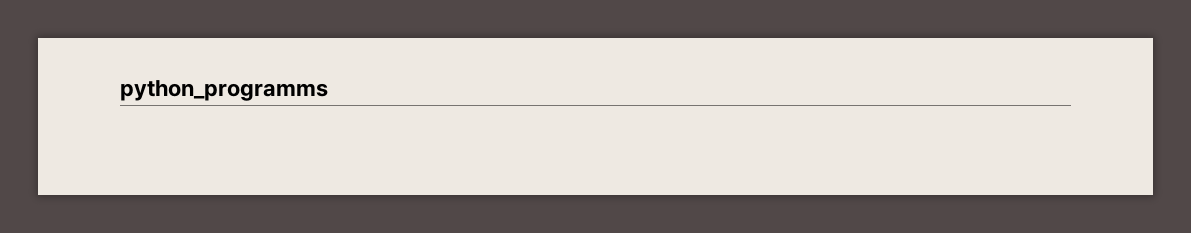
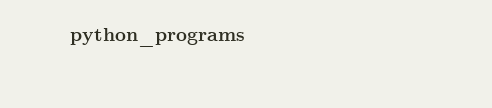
- python_programms
+ python_programs

